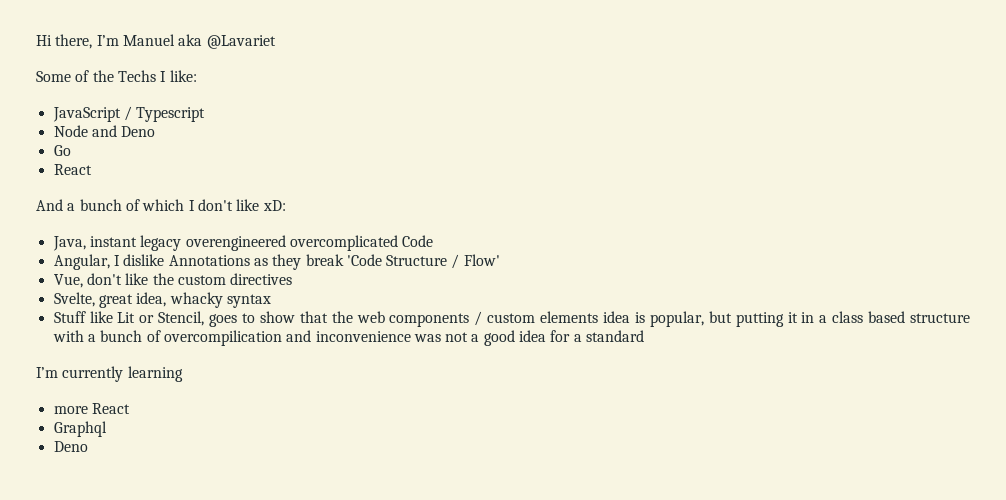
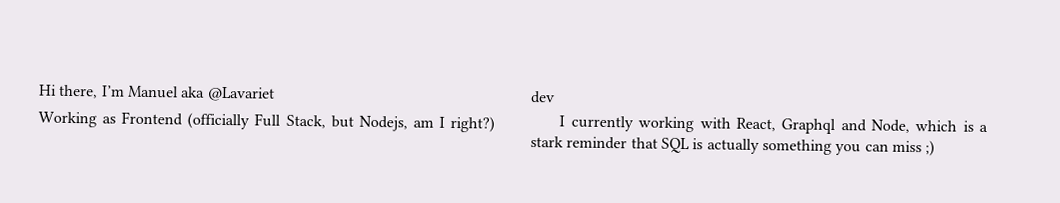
- Some of the Techs I like:
- JavaScript / Typescript
- Node and Deno
- Go
- React
- And a bunch of which I don't like xD:
- Java, instant legacy overengineered overcomplicated Code
- Angular, I dislike Annotations as they break 'Code Structure / Flow'
- Vue, don't like the custom directives
- Svelte, great idea, whacky syntax
- Stuff like Lit or Stencil, goes to show that the web components / custom elements idea is popular, but putting it in a class based structure with a bunch of overcompilication and inconvenience was not a good idea for a standard
- I’m currently learning
- more React
- Graphql
- Deno
+ Working as Frontend (officially Full Stack, but Nodejs, am I right?) dev
+ I currently working with React, Graphql and Node, which is a stark reminder that SQL is actually something you can miss ;)

